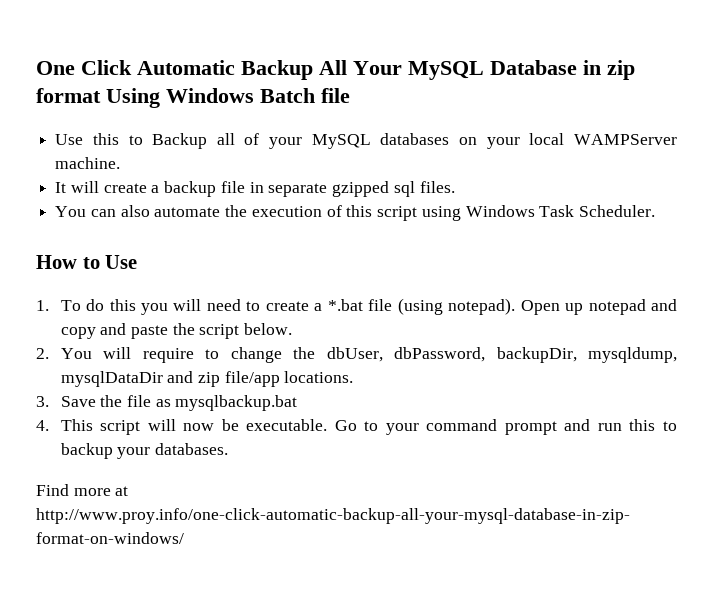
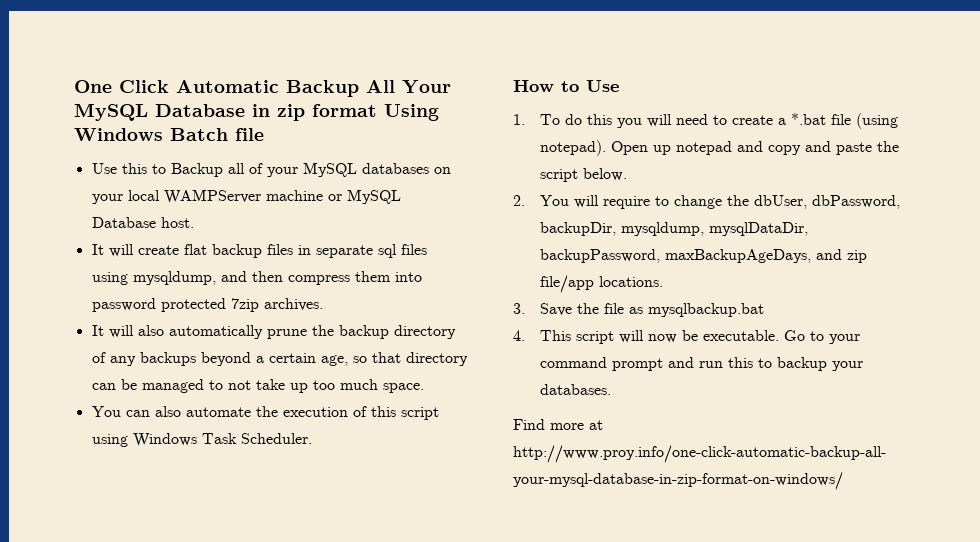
- Use this to Backup all of your MySQL databases on your local WAMPServer machine.
- It will create a backup file in separate gzipped sql files.
+ Use this to Backup all of your MySQL databases on your local WAMPServer machine or MySQL Database host.
+ It will create flat backup files in separate sql files using mysqldump, and then compress them into password protected 7zip archives.
+ It will also automatically prune the backup directory of any backups beyond a certain age, so that directory can be managed to not take up too much space.
- 2. You will require to change the dbUser, dbPassword, backupDir, mysqldump, mysqlDataDir and zip file/app locations.
+ 2. You will require to change the dbUser, dbPassword, backupDir, mysqldump, mysqlDataDir, backupPassword, maxBackupAgeDays, and zip file/app locations.

